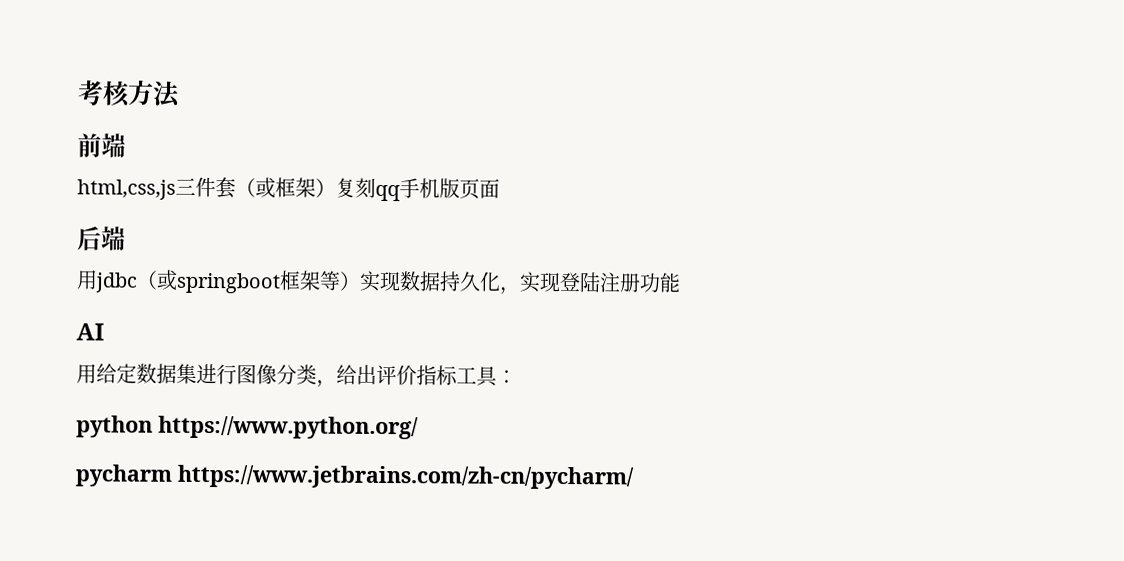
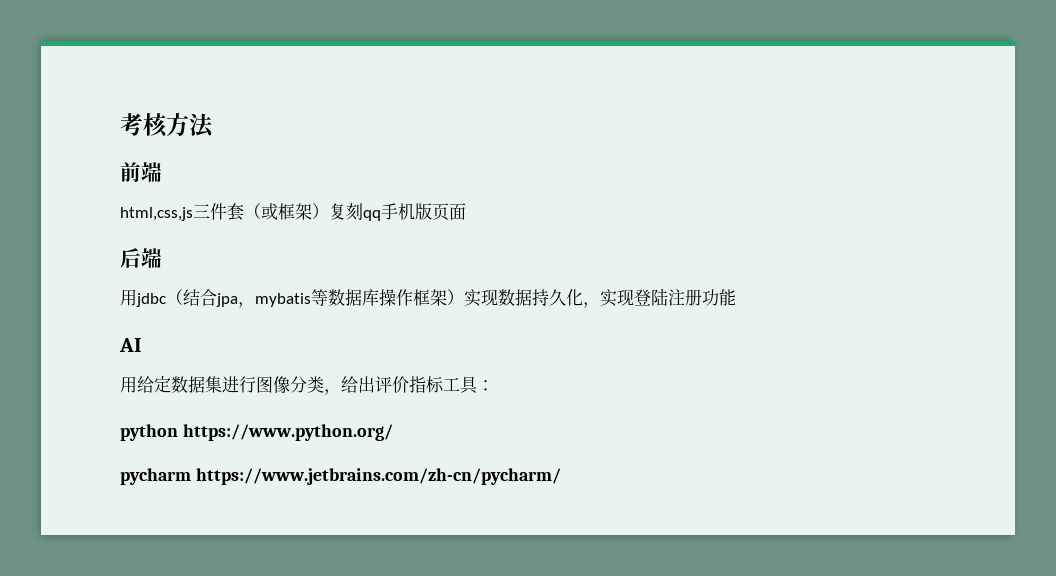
- 用jdbc（或springboot框架等）实现数据持久化，实现登陆注册功能
+ 用jdbc（结合jpa，mybatis等数据库操作框架）实现数据持久化，实现登陆注册功能

